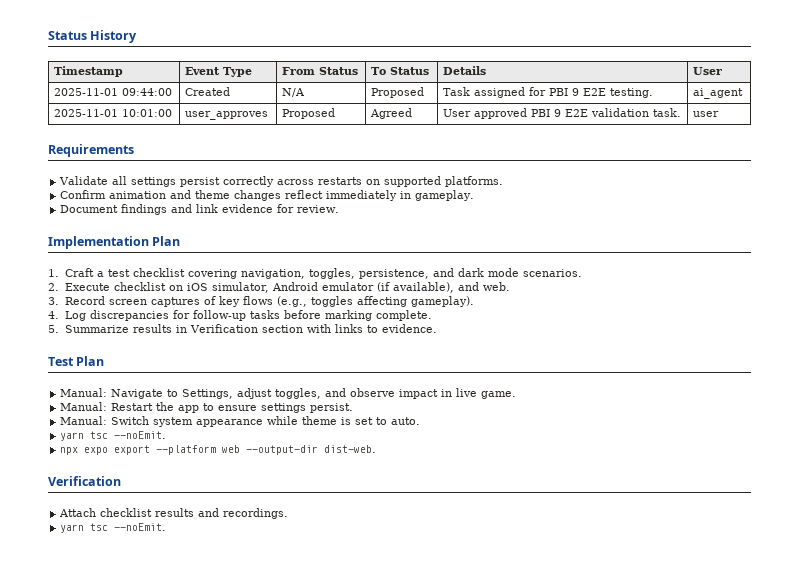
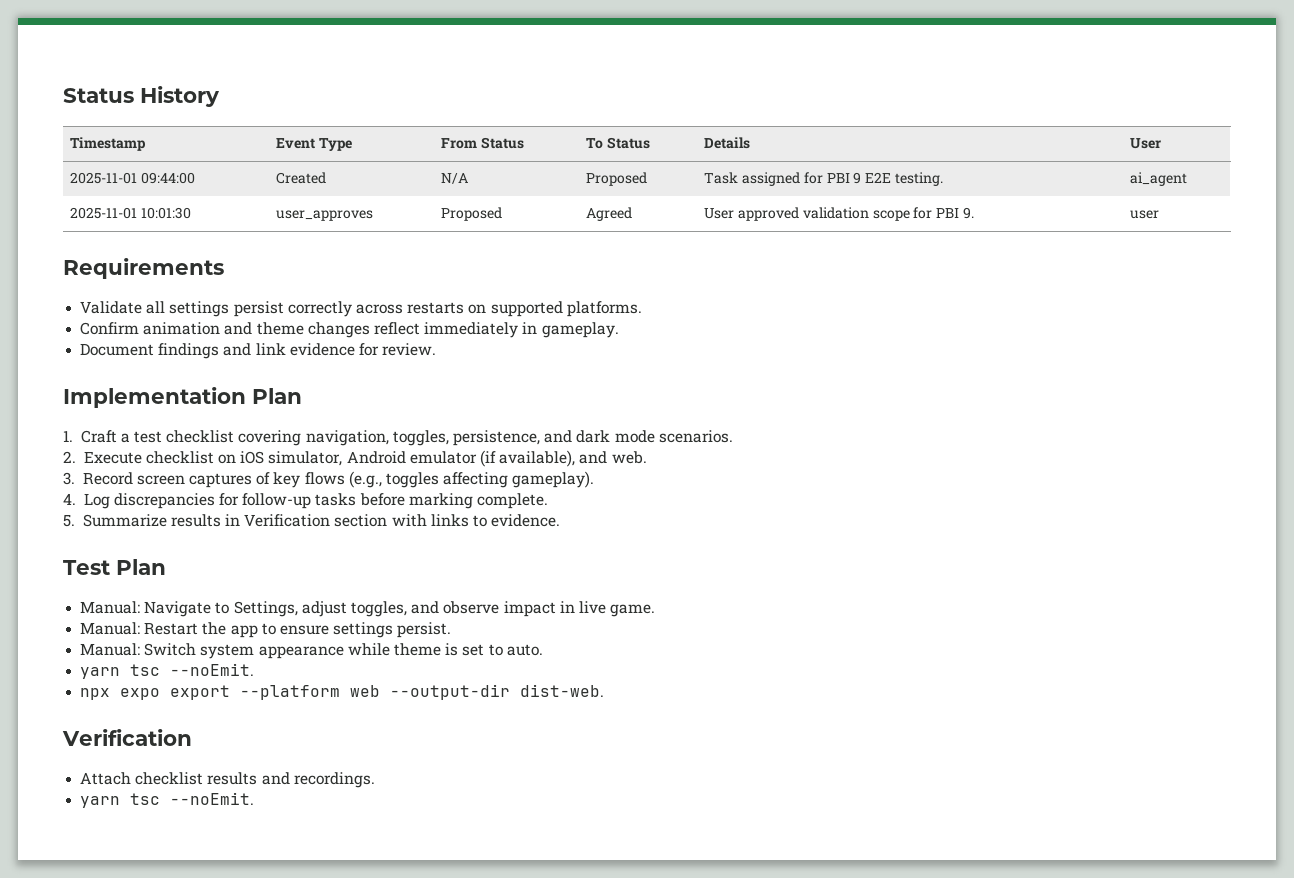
- 2025-11-01 10:01:00 | user_approves | Proposed | Agreed | User approved PBI 9 E2E validation task. | user
+ 2025-11-01 10:01:30 | user_approves | Proposed | Agreed | User approved validation scope for PBI 9. | user

